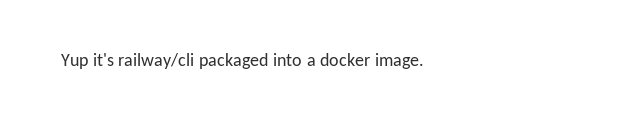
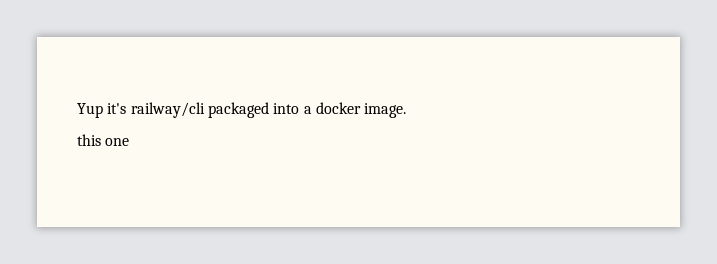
+ this one

